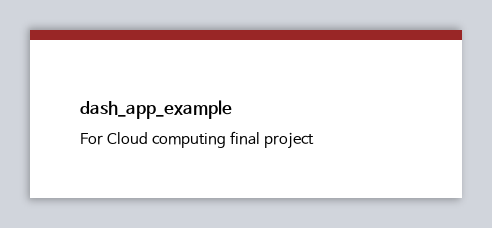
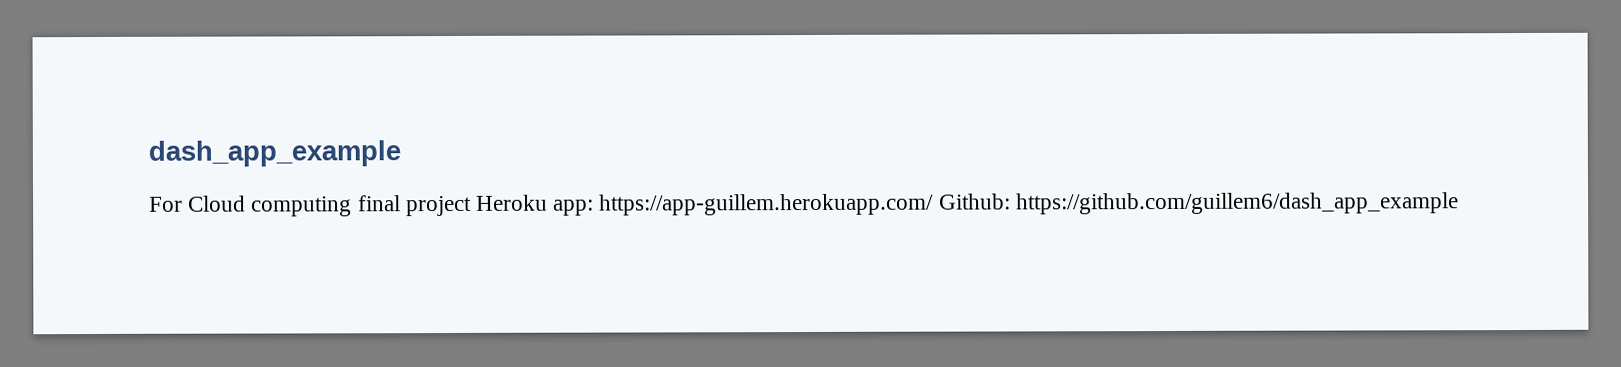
- For Cloud computing final project
+ For Cloud computing final project Heroku app: https://app-guillem.herokuapp.com/ Github: https://github.com/guillem6/dash_app_example

